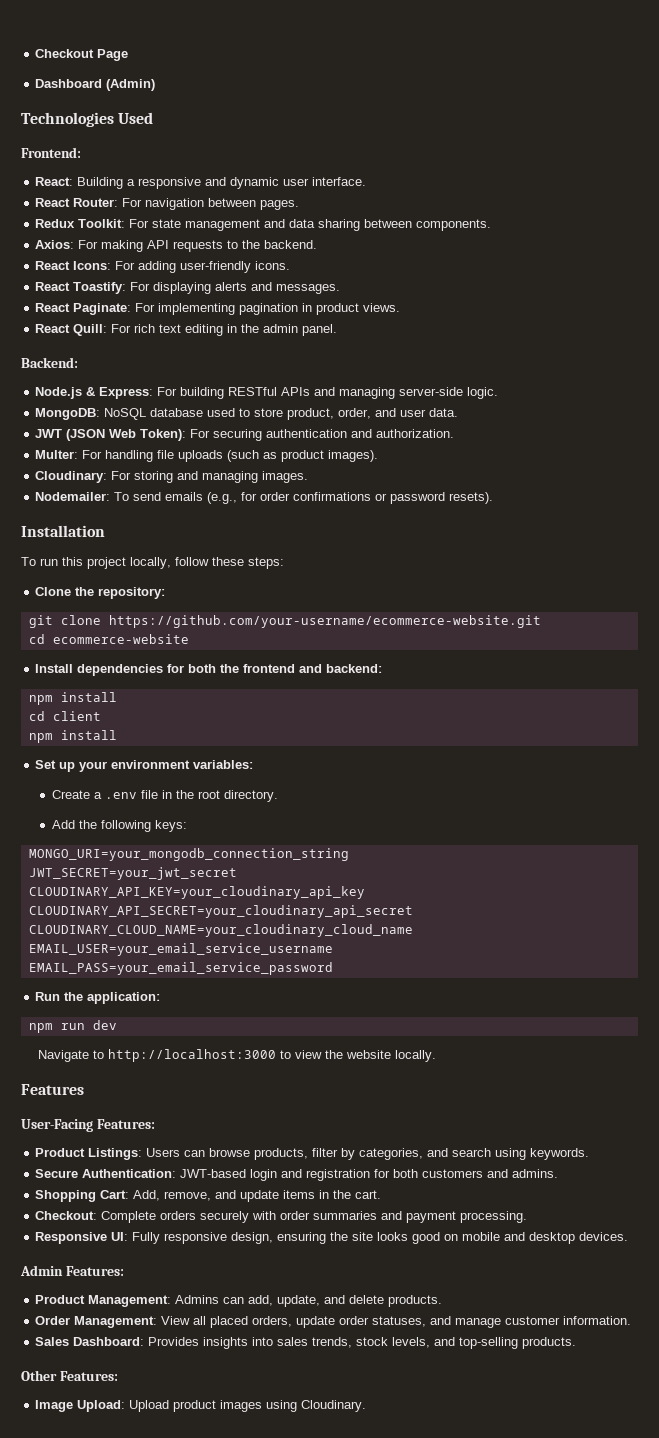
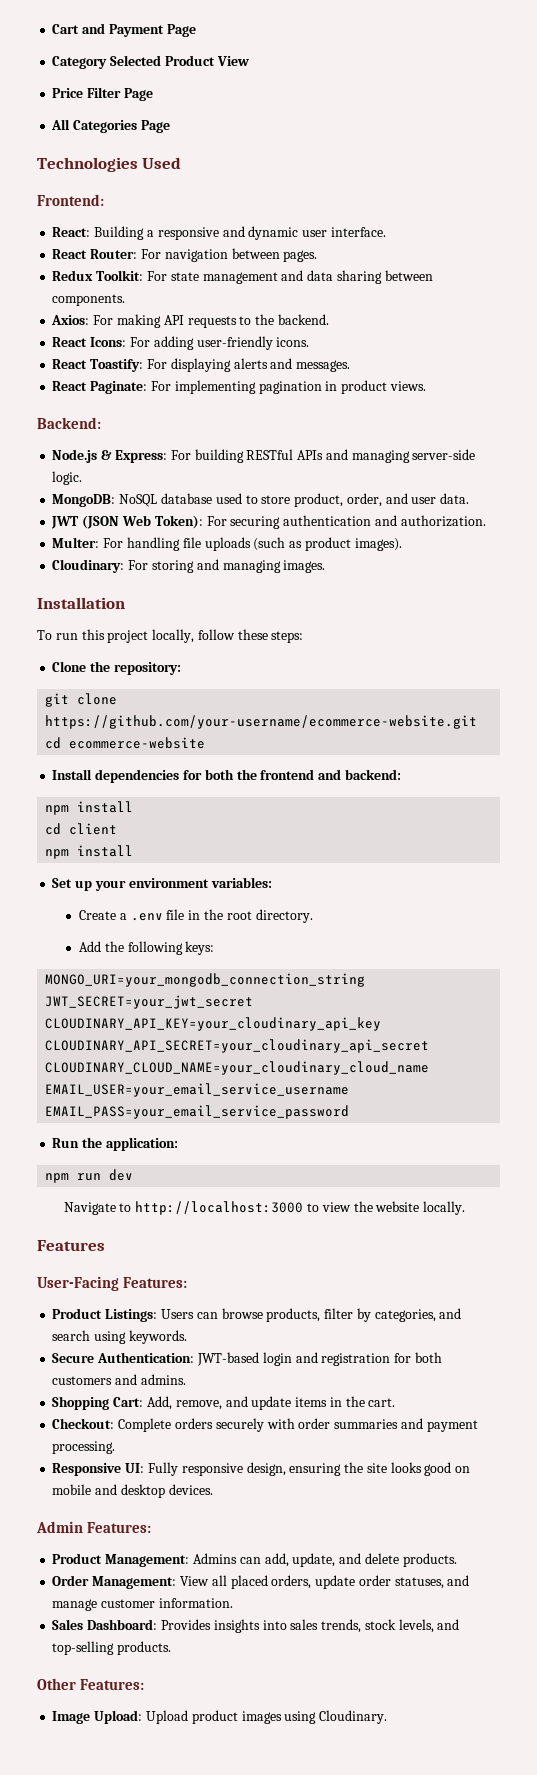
- Checkout Page
- Dashboard (Admin)
+ Cart and Payment Page
+ Category Selected Product View
+ Price Filter Page
+ All Categories Page
- React Quill: For rich text editing in the admin panel.
- Nodemailer: To send emails (e.g., for order confirmations or password resets).

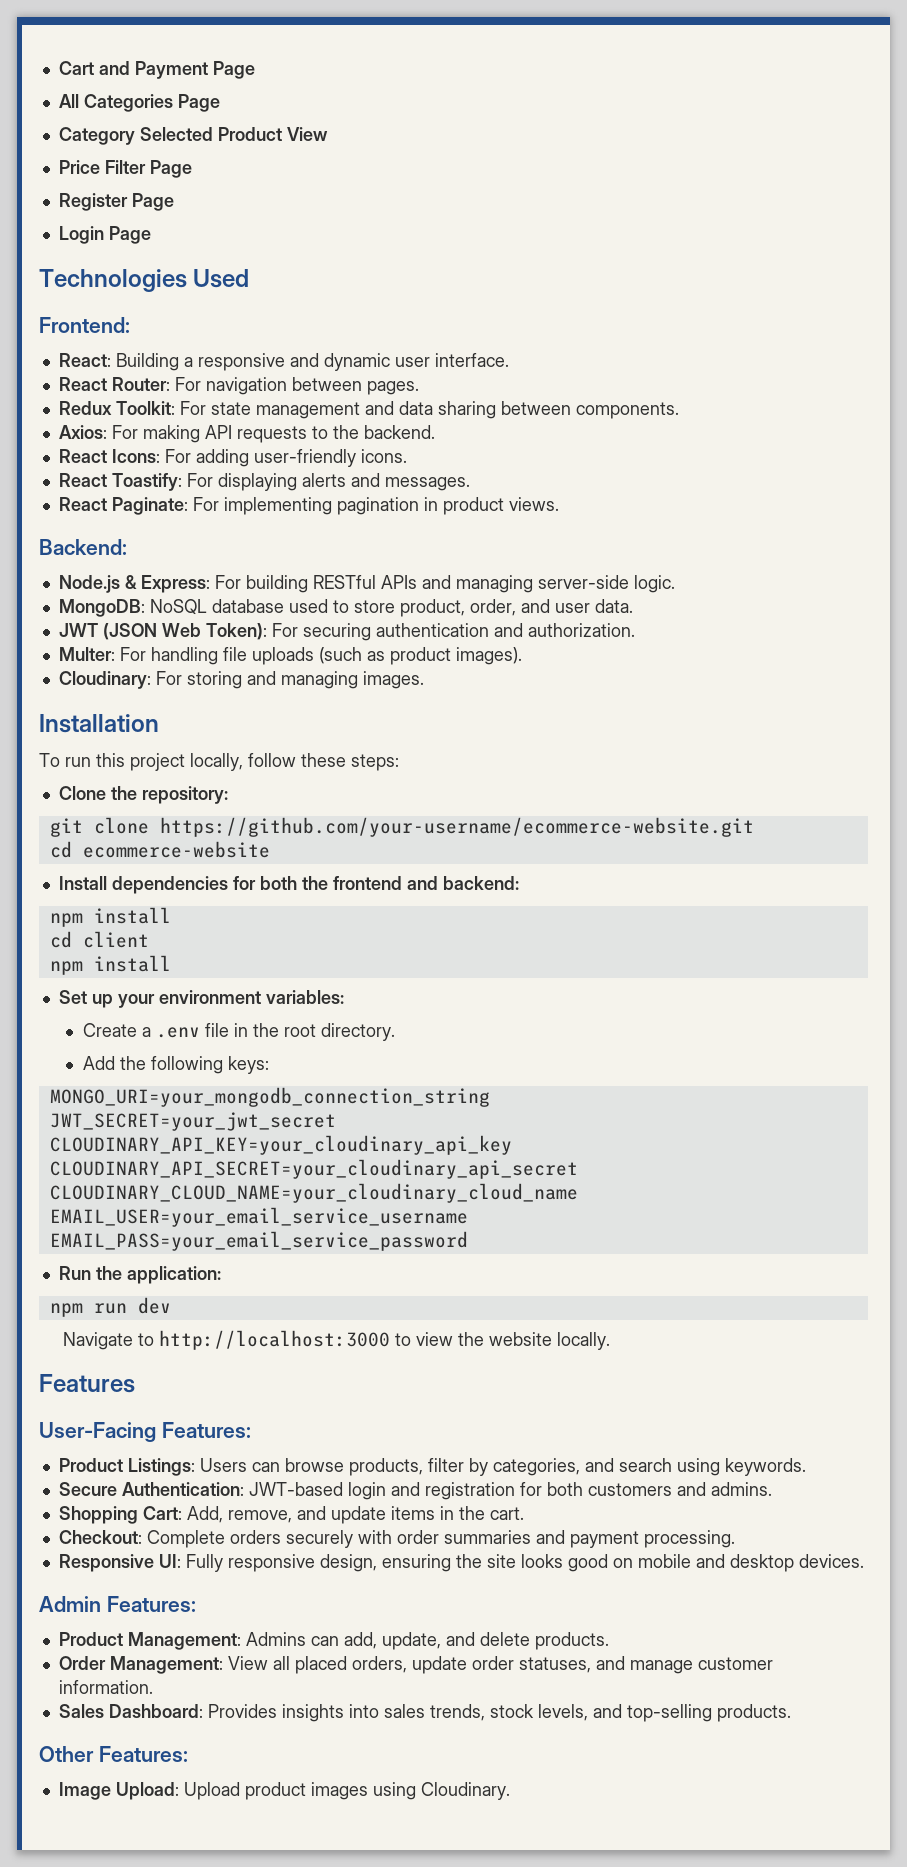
+ All Categories Page
- All Categories Page
+ Register Page
+ Login Page

